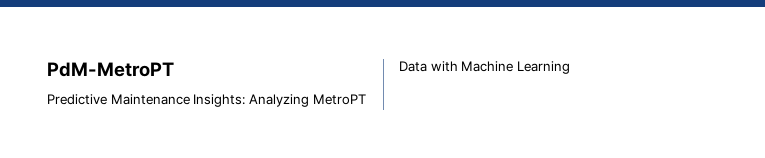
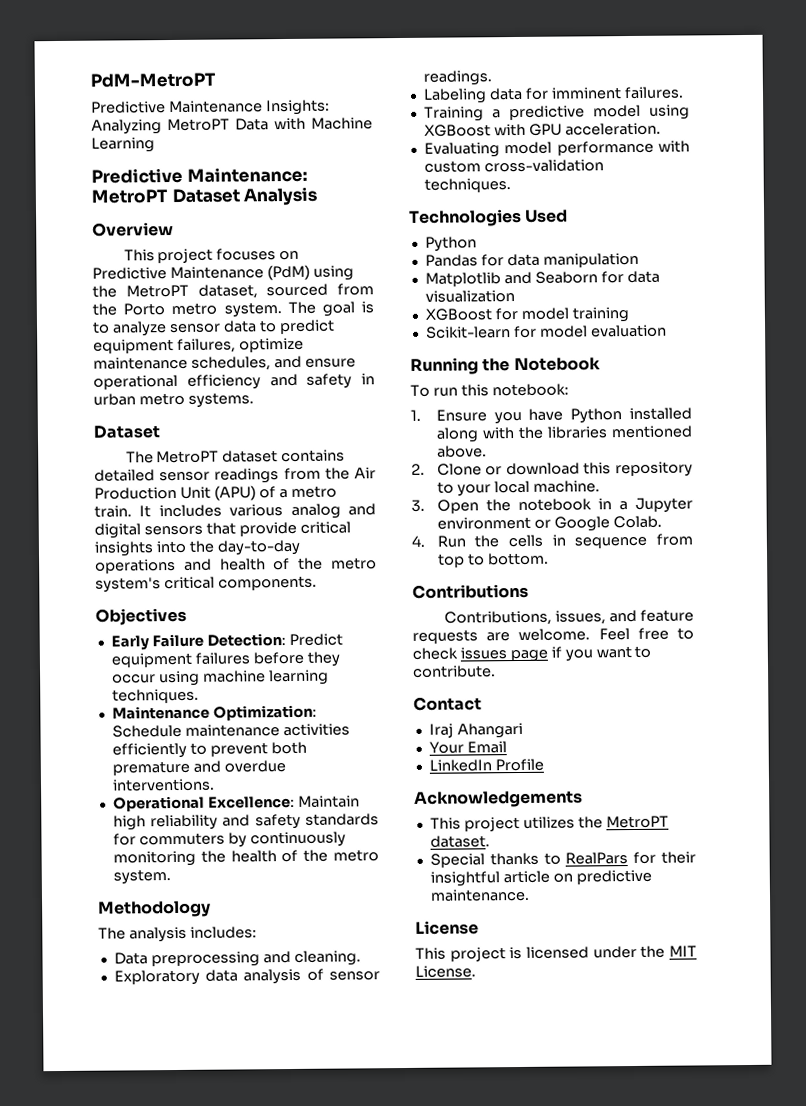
+ Predictive Maintenance: MetroPT Dataset Analysis
+ Overview
+ This project focuses on Predictive Maintenance (PdM) using the MetroPT dataset, sourced from the Porto metro system. The goal is to analyze sensor data to predict equipment failures, optimize maintenance schedules, and ensure operational efficiency and safety in urban metro systems.
+ Dataset
+ The MetroPT dataset contains detailed sensor readings from the Air Production Unit (APU) of a metro train. It includes various analog and digital sensors that provide critical insights into the day-to-day operations and health of the metro system's critical components.
+ Objectives
+ Early Failure Detection: Predict equipment failures before they occur using machine learning techniques.
+ Maintenance Optimization: Schedule maintenance activities efficiently to prevent both premature and overdue interventions.
+ Operational Excellence: Maintain high reliability and safety standards for commuters by continuously monitoring the health of the metro system.
+ Methodology
+ The analysis includes:
+ Data preprocessing and cleaning.
+ Exploratory data analysis of sensor readings.
+ Labeling data for imminent failures.
+ Training a predictive model using XGBoost with GPU acceleration.
+ Evaluating model performance with custom cross-validation techniques.
+ Technologies Used
+ Python
+ Pandas for data manipulation
+ Matplotlib and Seaborn for data visualization
+ XGBoost for model training
+ Scikit-learn for model evaluation
+ Running the Notebook
+ To run this notebook:
+ 1. Ensure you have Python installed along with the libraries mentioned above.
+ 2. Clone or download this repository to your local machine.
+ 3. Open the notebook in a Jupyter environment or Google Colab.
+ 4. Run the cells in sequence from top to bottom.
+ Contributions
+ Contributions, issues, and feature requests are welcome. Feel free to check issues page if you want to contribute.
+ Contact
+ Iraj Ahangari
+ Your Email
+ LinkedIn Profile
+ Acknowledgements
+ This project utilizes the MetroPT dataset.
+ Special thanks to RealPars for their insightful article on predictive maintenance.
+ License
+ This project is licensed under the MIT License.

